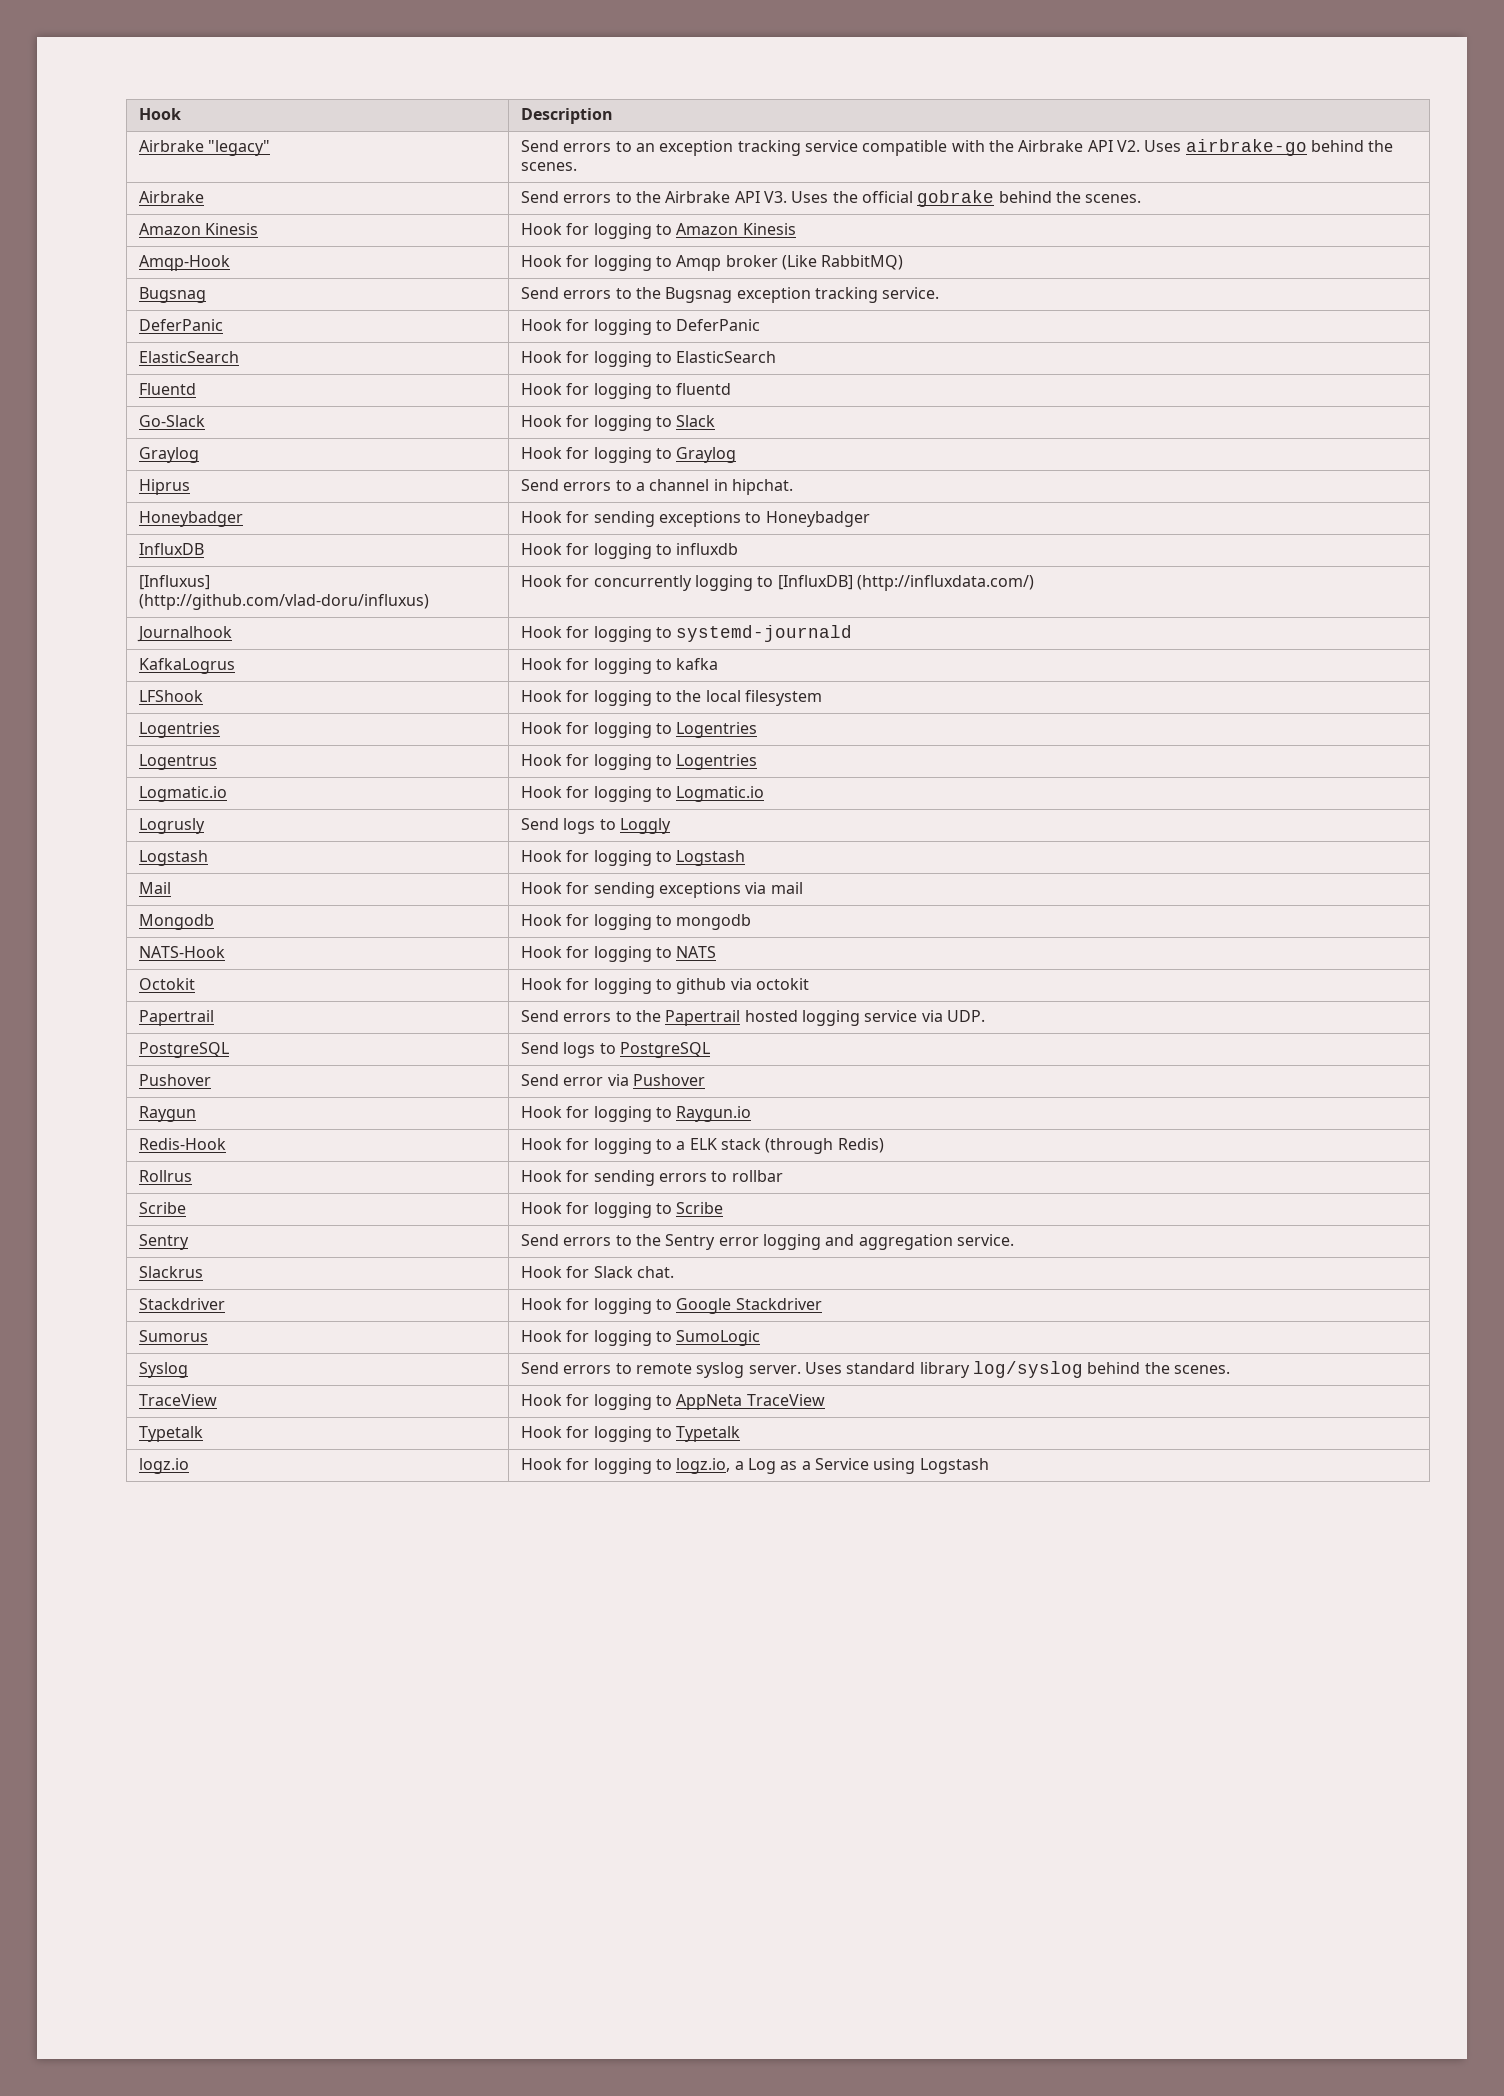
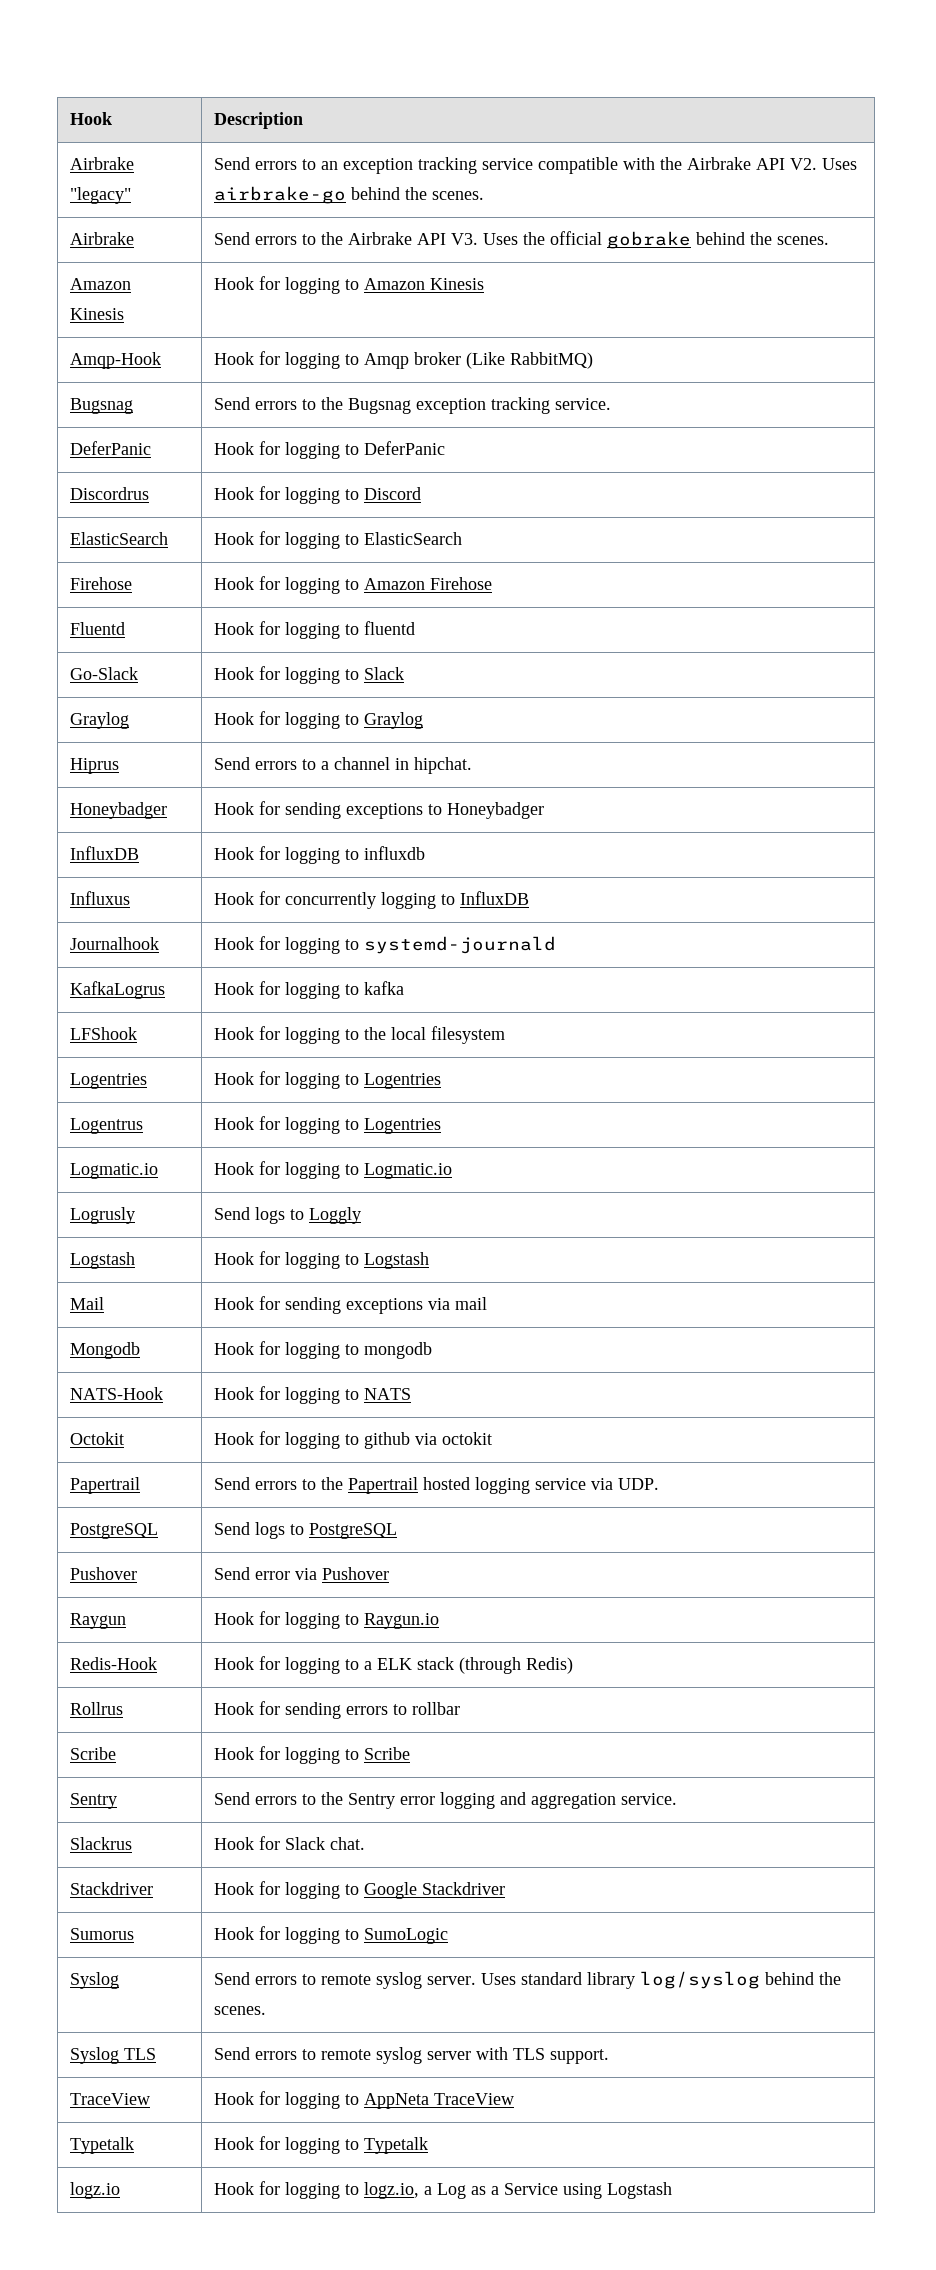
+ Discordrus | Hook for logging to Discord
+ Firehose | Hook for logging to Amazon Firehose
- [Influxus] (http://github.com/vlad-doru/influxus) | Hook for concurrently logging to [InfluxDB] (http://influxdata.com/)
+ Influxus | Hook for concurrently logging to InfluxDB
+ Syslog TLS | Send errors to remote syslog server with TLS support.

